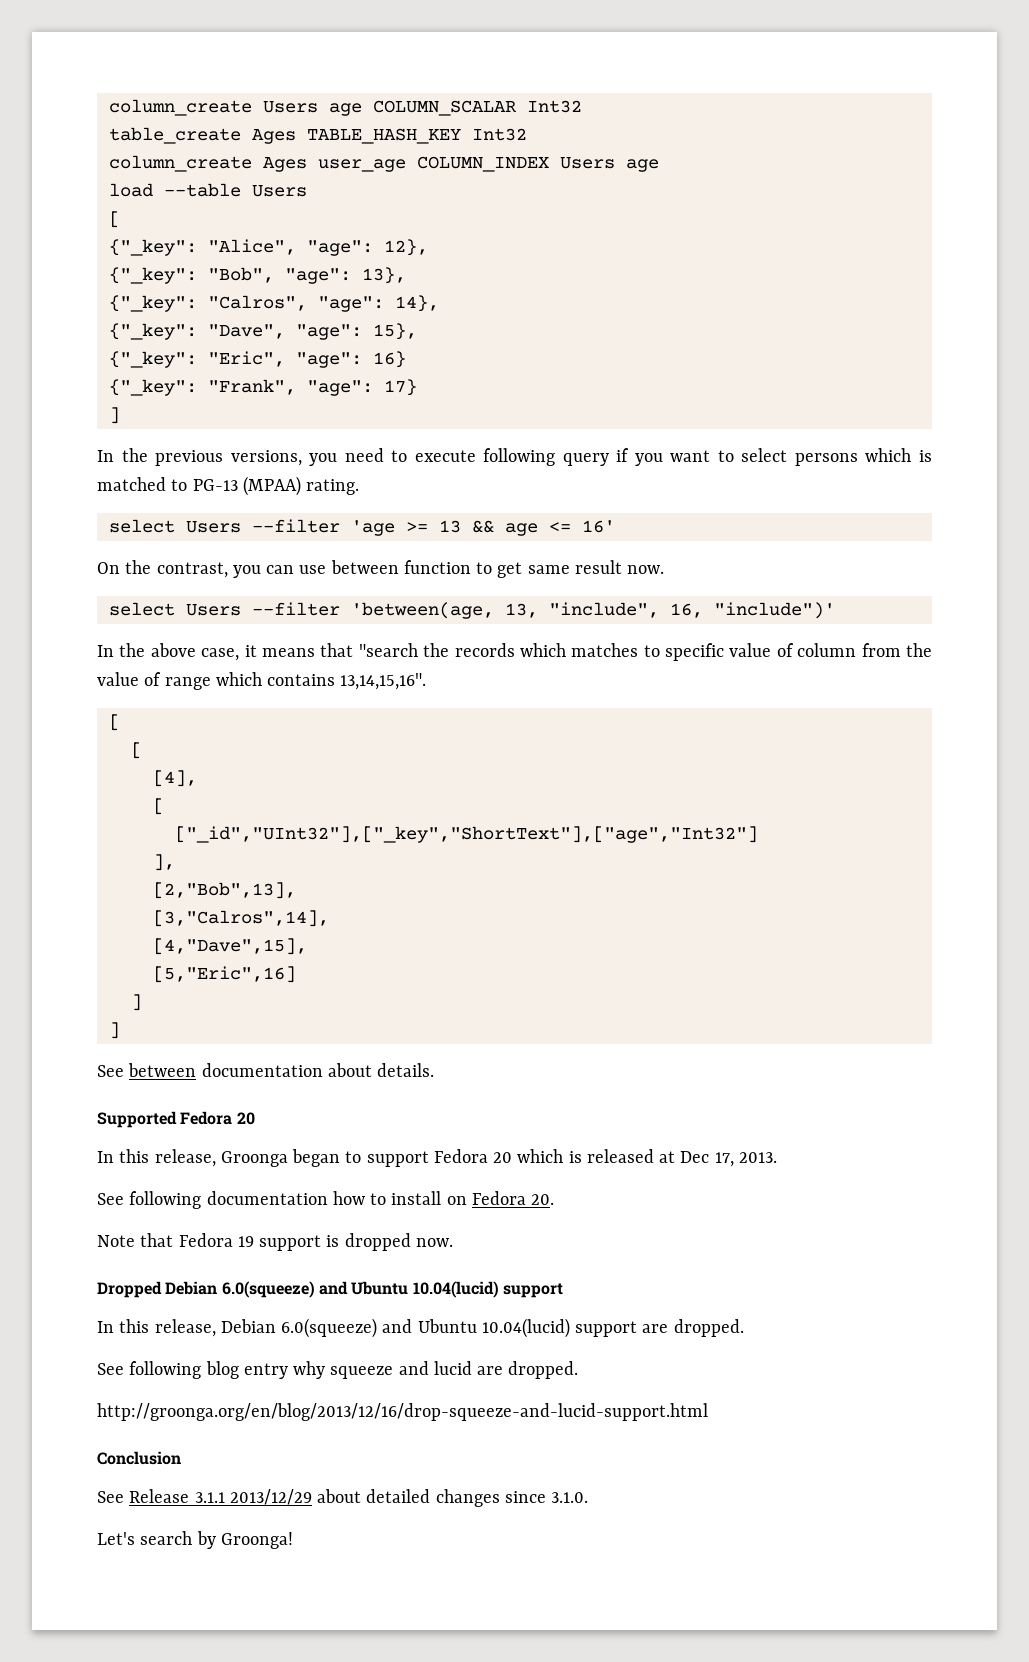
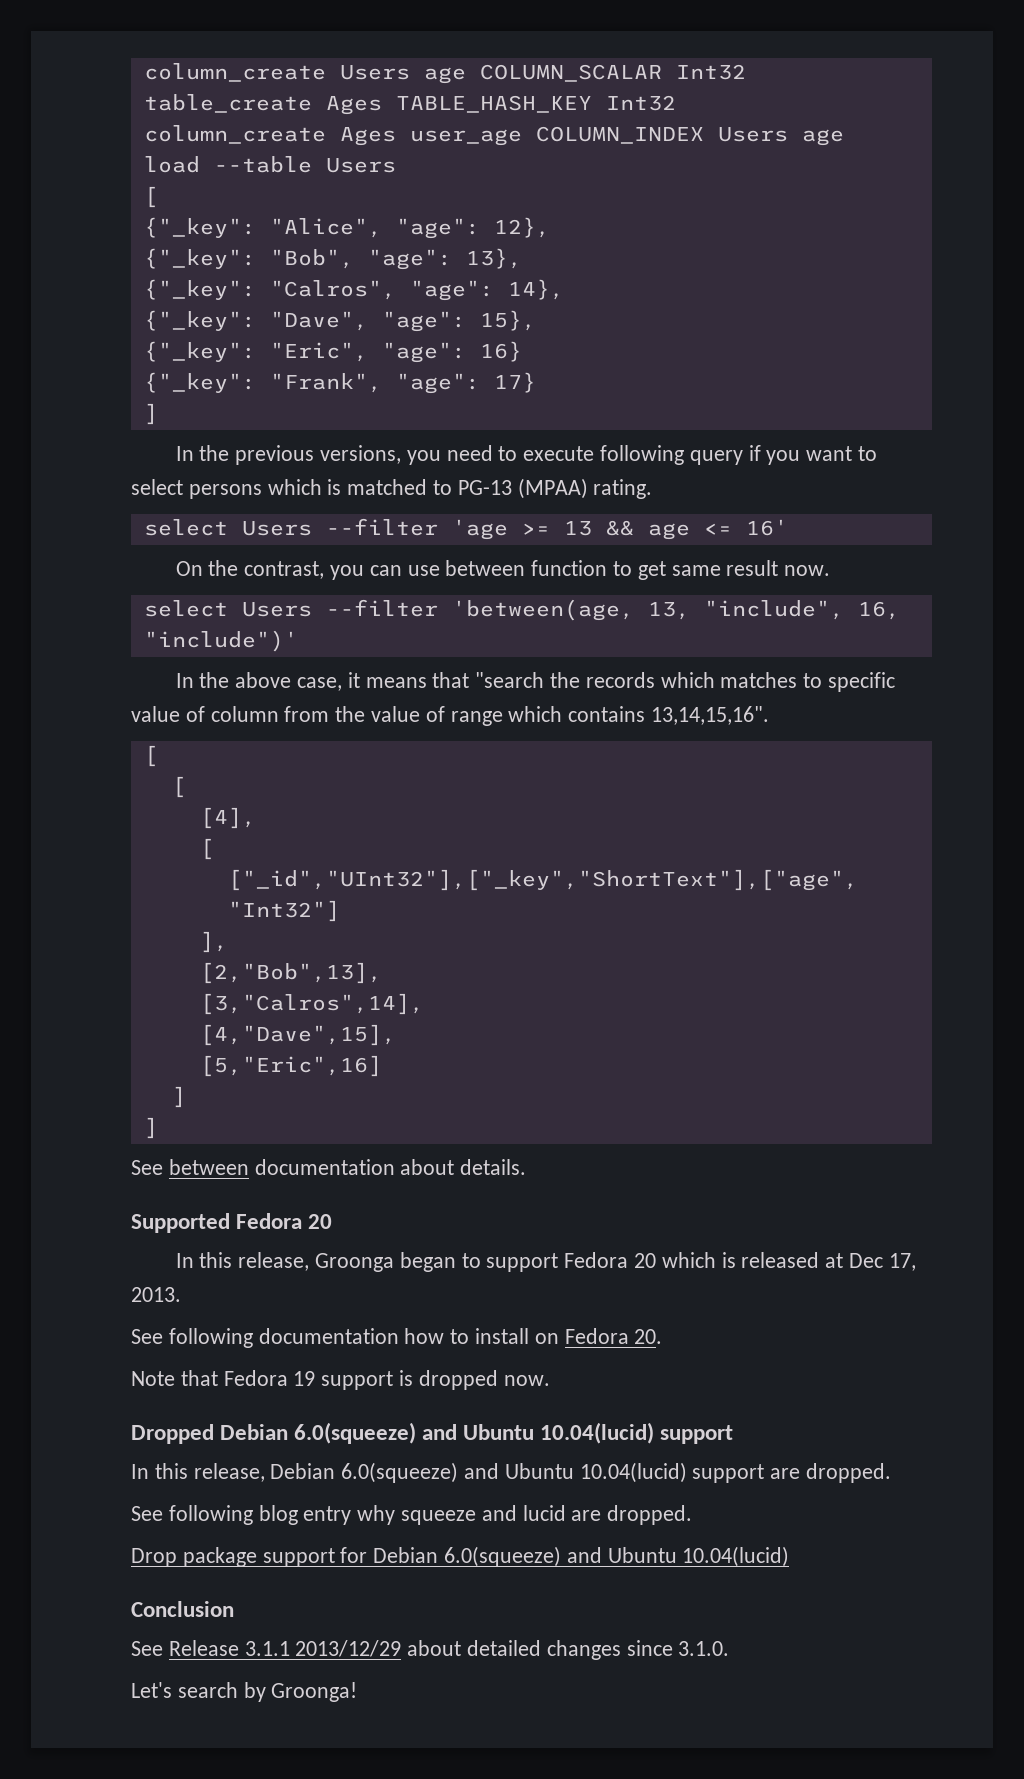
- http://groonga.org/en/blog/2013/12/16/drop-squeeze-and-lucid-support.html
+ Drop package support for Debian 6.0(squeeze) and Ubuntu 10.04(lucid)

